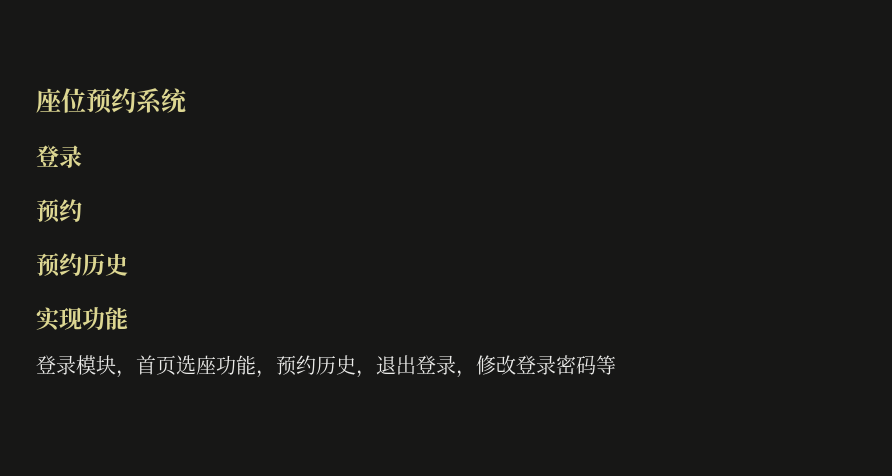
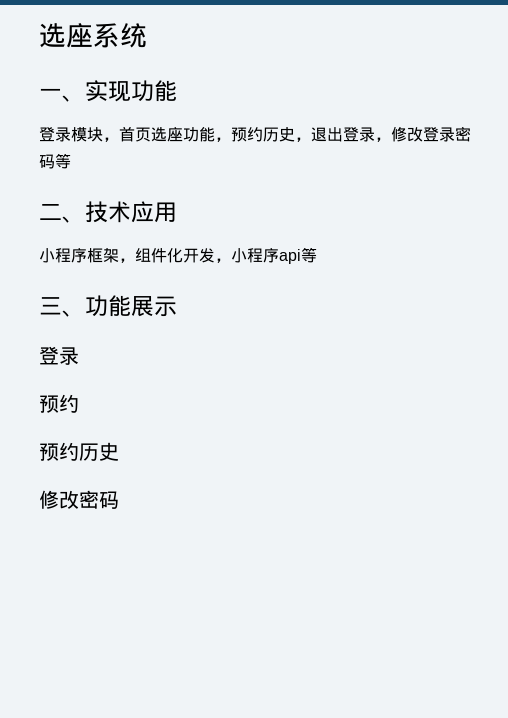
- 座位预约系统
- 登录
- 预约
- 预约历史
- 实现功能
+ 选座系统
+ 一、实现功能
+ 二、技术应用
+ 小程序框架，组件化开发，小程序api等
+ 三、功能展示
+ 登录
+ 预约
+ 预约历史
+ 修改密码

